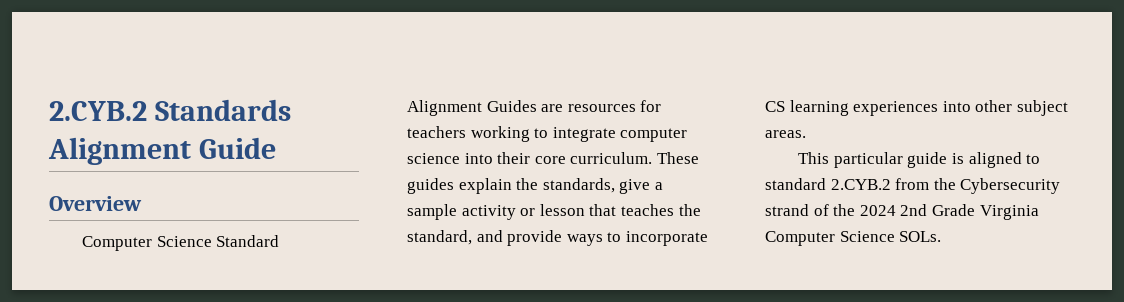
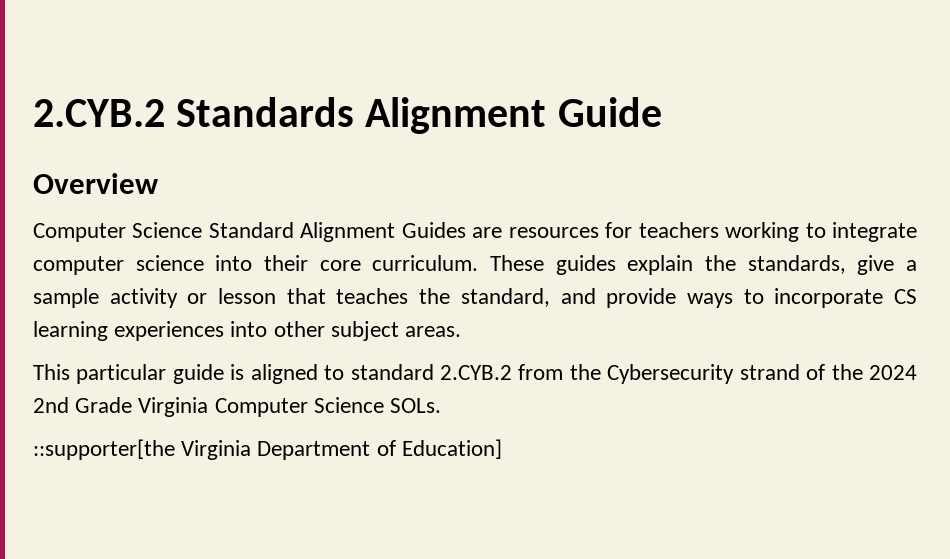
+ ::supporter[the Virginia Department of Education]

